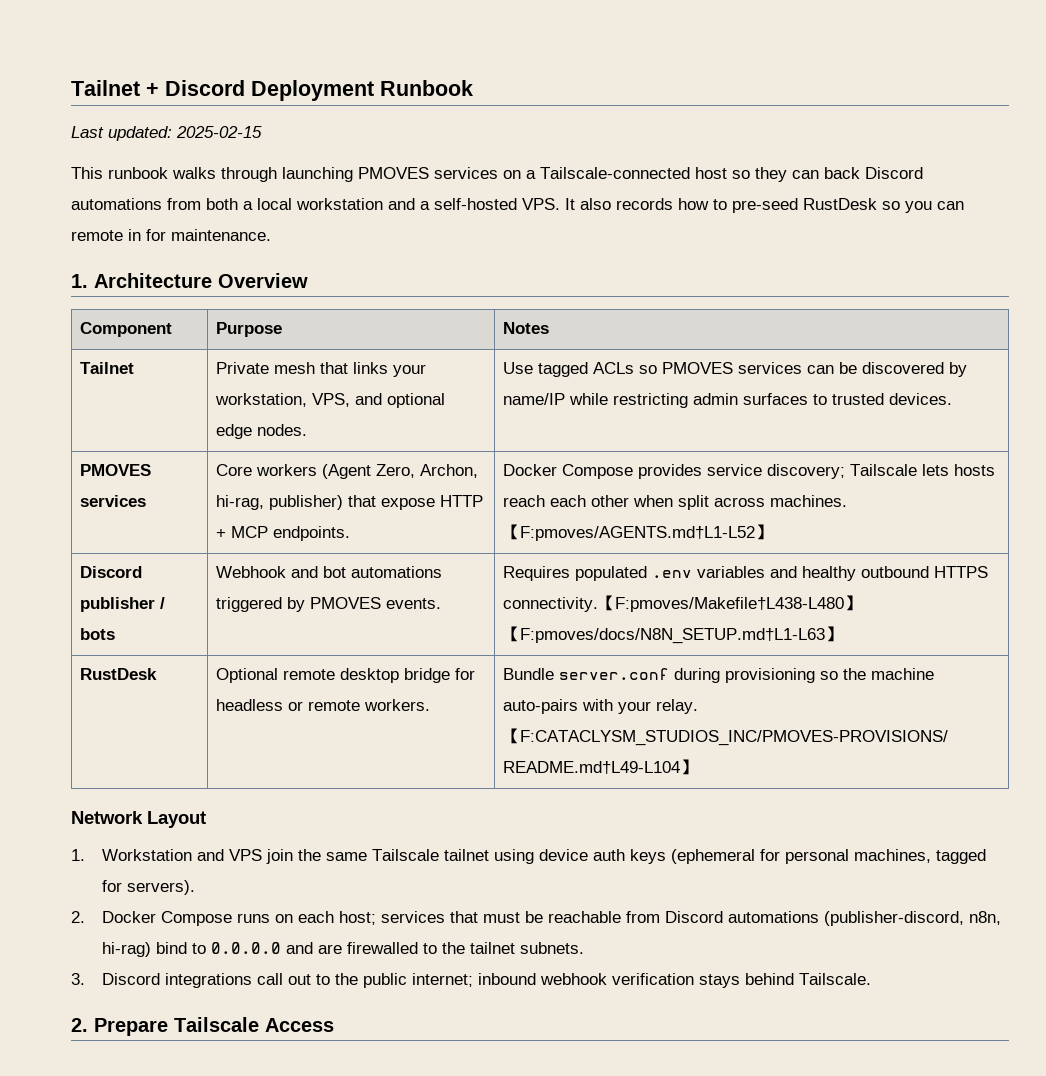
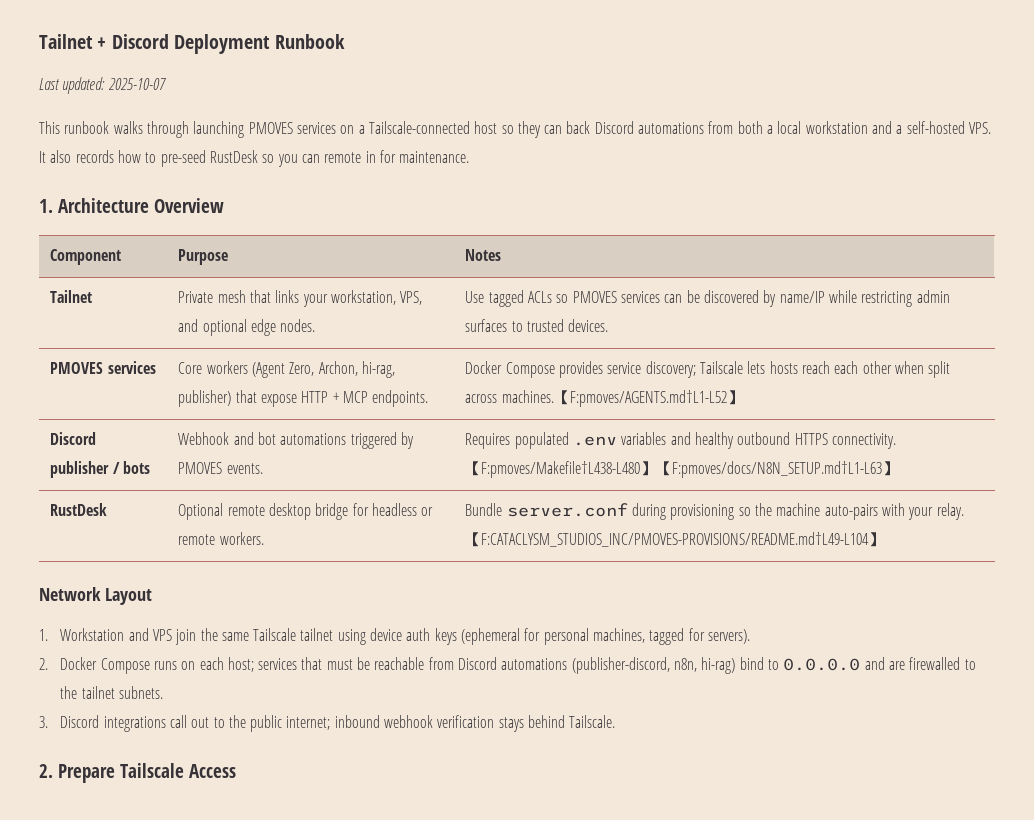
- Last updated: 2025-02-15
+ Last updated: 2025-10-07

